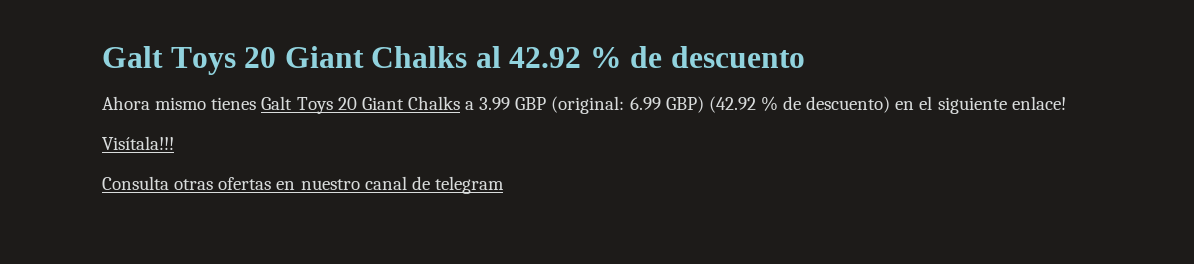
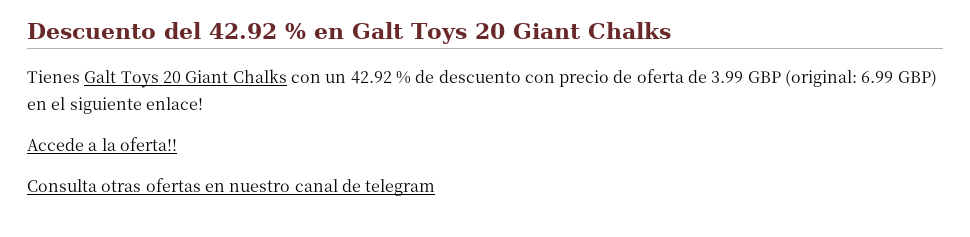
- Galt Toys 20 Giant Chalks al 42.92 % de descuento
- Ahora mismo tienes Galt Toys 20 Giant Chalks a 3.99 GBP (original: 6.99 GBP) (42.92 % de descuento) en el siguiente enlace!
+ Descuento del 42.92 % en Galt Toys 20 Giant Chalks
+ Tienes Galt Toys 20 Giant Chalks con un 42.92 % de descuento con precio de oferta de 3.99 GBP (original: 6.99 GBP) en el siguiente enlace!
- Visítala!!!
+ Accede a la oferta!!

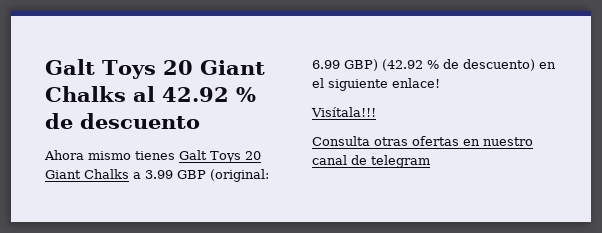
- Descuento del 42.92 % en Galt Toys 20 Giant Chalks
- Tienes Galt Toys 20 Giant Chalks con un 42.92 % de descuento con precio de oferta de 3.99 GBP (original: 6.99 GBP) en el siguiente enlace!
+ Galt Toys 20 Giant Chalks al 42.92 % de descuento
+ Ahora mismo tienes Galt Toys 20 Giant Chalks a 3.99 GBP (original: 6.99 GBP) (42.92 % de descuento) en el siguiente enlace!
- Accede a la oferta!!
+ Visítala!!!

